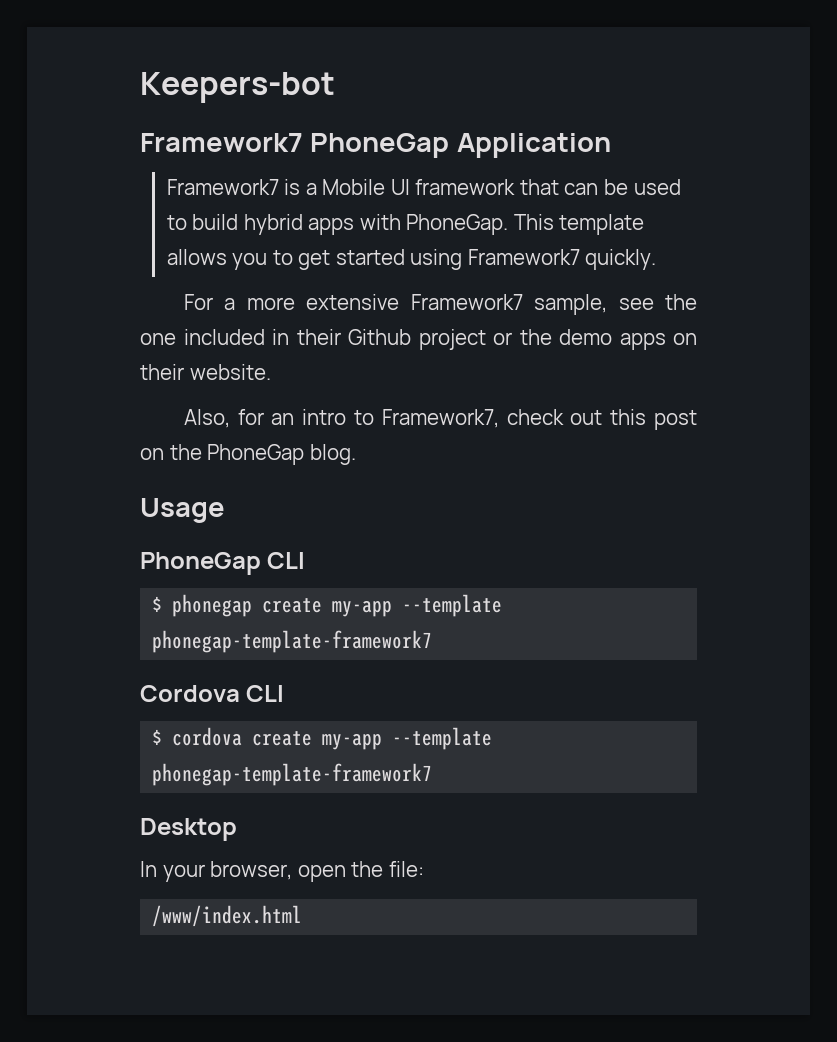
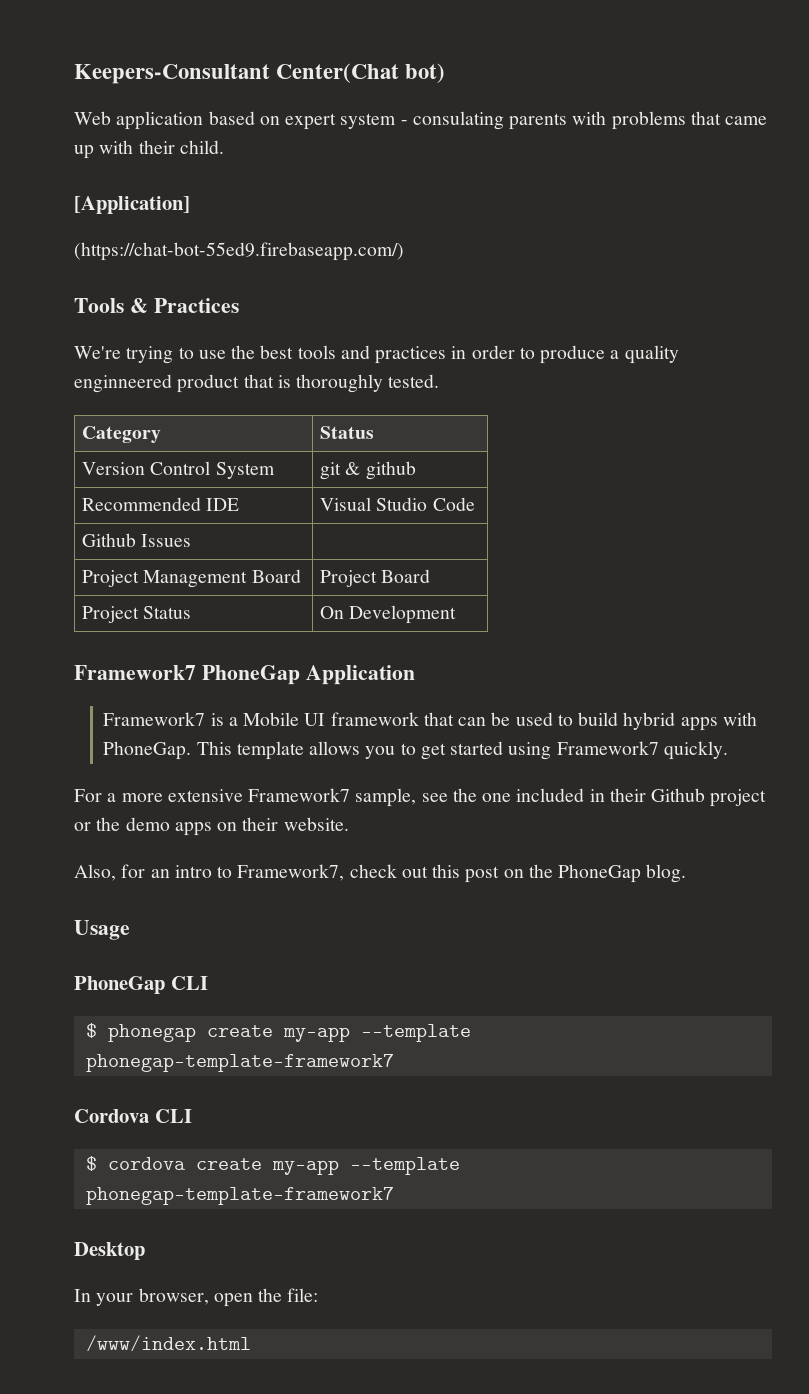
- Keepers-bot
+ Keepers-Consultant Center(Chat bot)
+ Web application based on expert system - consulating parents with problems that came up with their child.
+ [Application]
+ (https://chat-bot-55ed9.firebaseapp.com/)
+ Tools & Practices
+ We're trying to use the best tools and practices in order to produce a quality enginneered product that is thoroughly tested.
+ Category | Status
+ Version Control System | git & github
+ Recommended IDE | Visual Studio Code
+ Github Issues |
+ Project Management Board | Project Board
+ Project Status | On Development

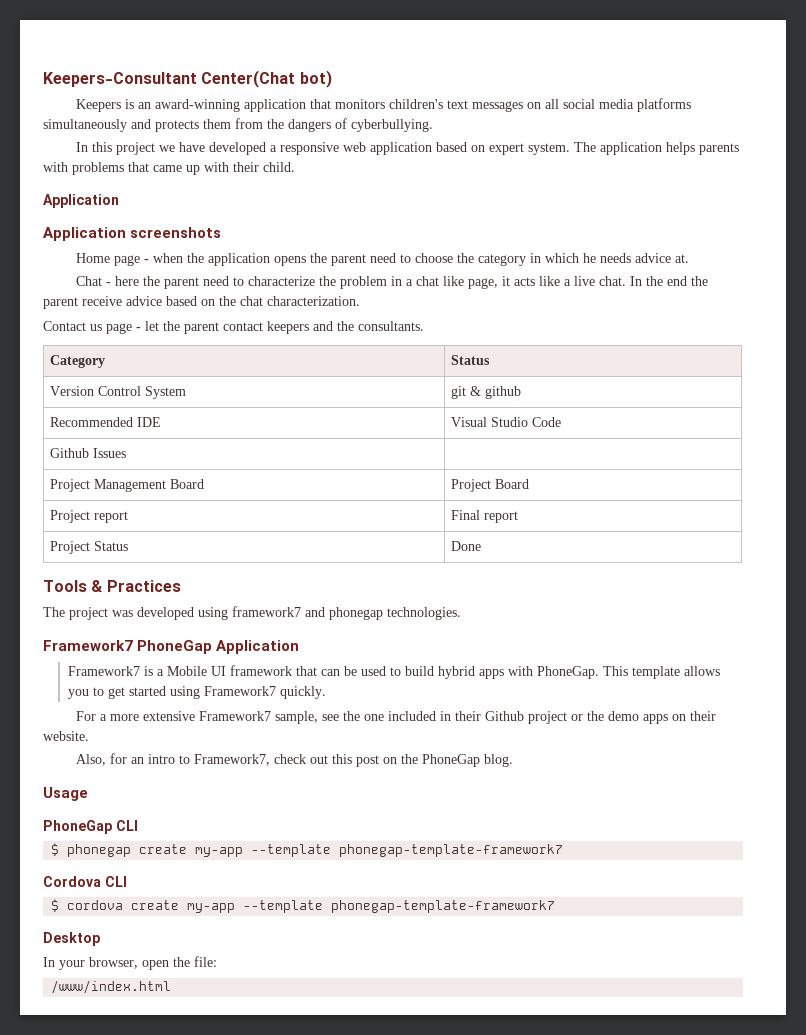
- Web application based on expert system - consulating parents with problems that came up with their child.
- [Application]
- (https://chat-bot-55ed9.firebaseapp.com/)
- Tools & Practices
- We're trying to use the best tools and practices in order to produce a quality enginneered product that is thoroughly tested.
+ Keepers is an award-winning application that monitors children's text messages on all social media platforms simultaneously and protects them from the dangers of cyberbullying.
+ In this project we have developed a responsive web application based on expert system. The application helps parents with problems that came up with their child.
+ Application
+ Application screenshots
+ Home page - when the application opens the parent need to choose the category in which he needs advice at.
+ Chat - here the parent need to characterize the problem in a chat like page, it acts like a live chat. In the end the parent receive advice based on the chat characterization.
+ Contact us page - let the parent contact keepers and the consultants.
- Project Status | On Development
+ Project report | Final report
+ Project Status | Done
+ Tools & Practices
+ The project was developed using framework7 and phonegap technologies.

